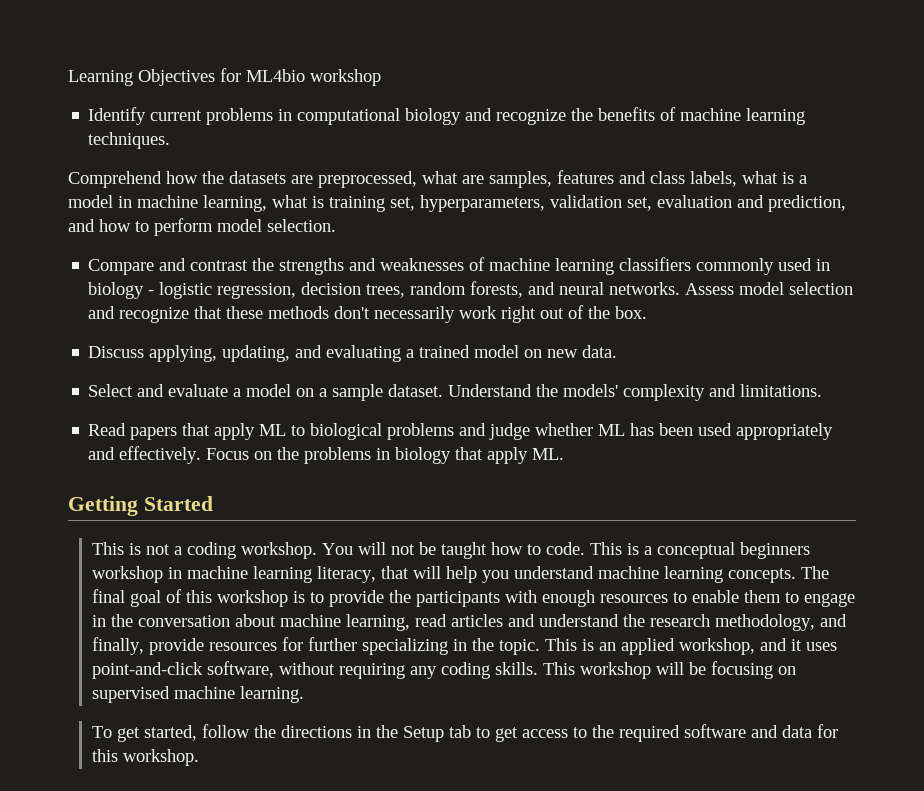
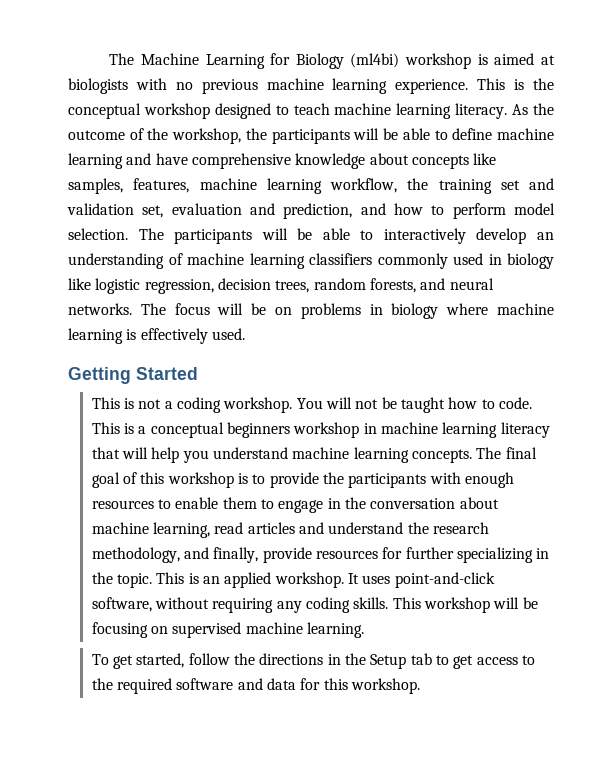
- Learning Objectives for ML4bio workshop
- Identify current problems in computational biology and recognize the benefits of machine learning techniques.
- Comprehend how the datasets are preprocessed, what are samples, features and class labels, what is a model in machine learning, what is training set, hyperparameters, validation set, evaluation and prediction, and how to perform model selection.
- Compare and contrast the strengths and weaknesses of machine learning classifiers commonly used in biology - logistic regression, decision trees, random forests, and neural networks.
+ The Machine Learning for Biology (ml4bi) workshop is aimed at biologists with no previous machine learning experience. This is the conceptual workshop designed to teach machine learning literacy. As the outcome of the workshop, the participants will be able to define machine learning and have comprehensive knowledge about concepts like samples, features, machine learning workflow, the training set and validation set, evaluation and prediction, and how to perform model selection. The participants will be able to interactively develop an understanding of machine learning classifiers commonly used in biology like logistic regression, decision trees, random forests, and neural networks.
- Assess model selection and recognize that these methods don't necessarily work right out of the box.
- Discuss applying, updating, and evaluating a trained model on new data.
- Select and evaluate a model on a sample dataset. Understand the models' complexity and limitations.
- Read papers that apply ML to biological problems and judge whether ML has been used appropriately and effectively. Focus on the problems in biology that apply ML.
+ The focus will be on problems in biology where machine learning is effectively used.
- This is a conceptual beginners workshop in machine learning literacy, that will help you understand machine learning concepts.
+ This is a conceptual beginners workshop in machine learning literacy that will help you understand machine learning concepts.
- This is an applied workshop, and it uses point-and-click software, without requiring any coding skills.
+ This is an applied workshop. It uses point-and-click software, without requiring any coding skills.

